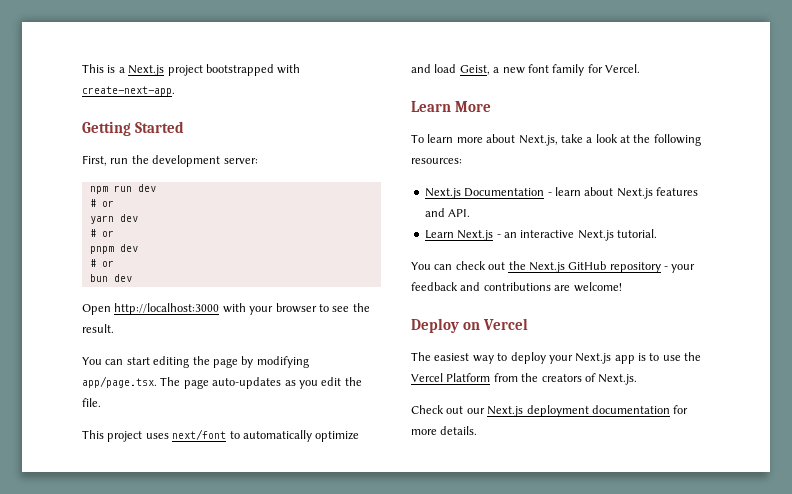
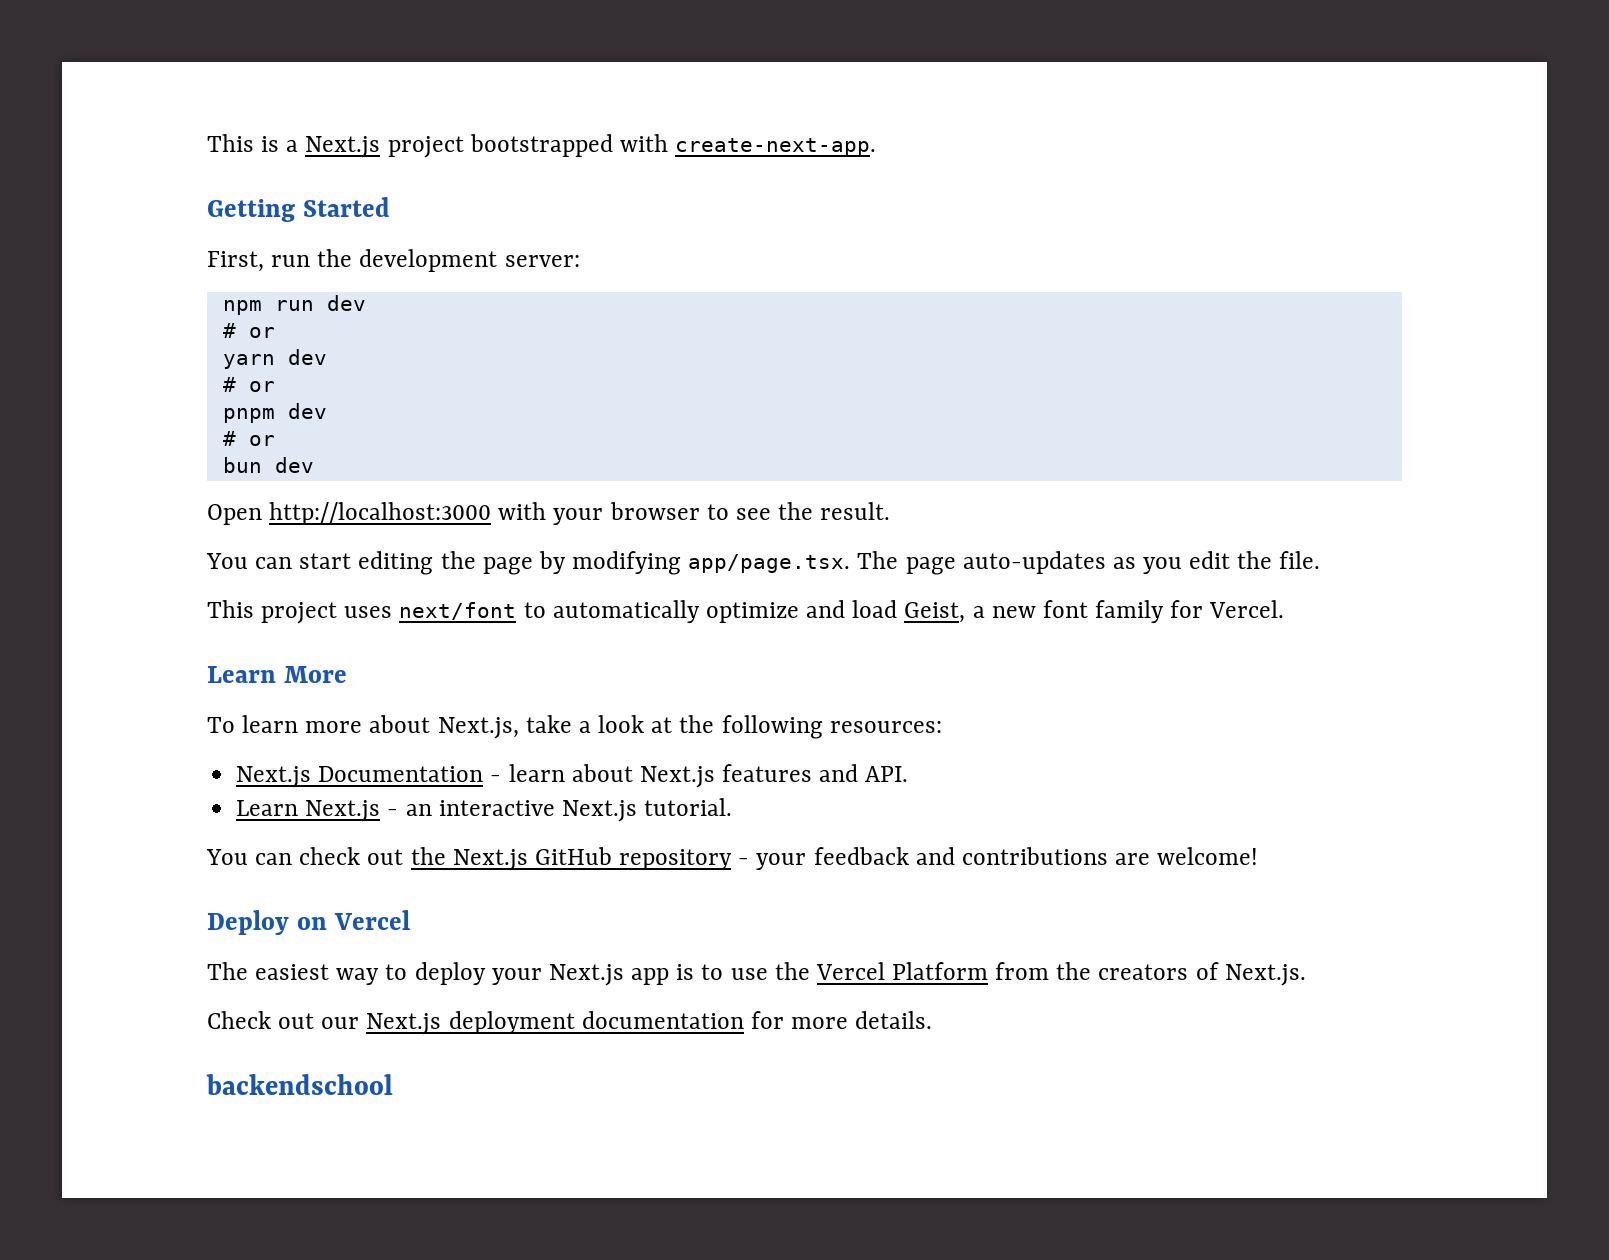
+ backendschool

